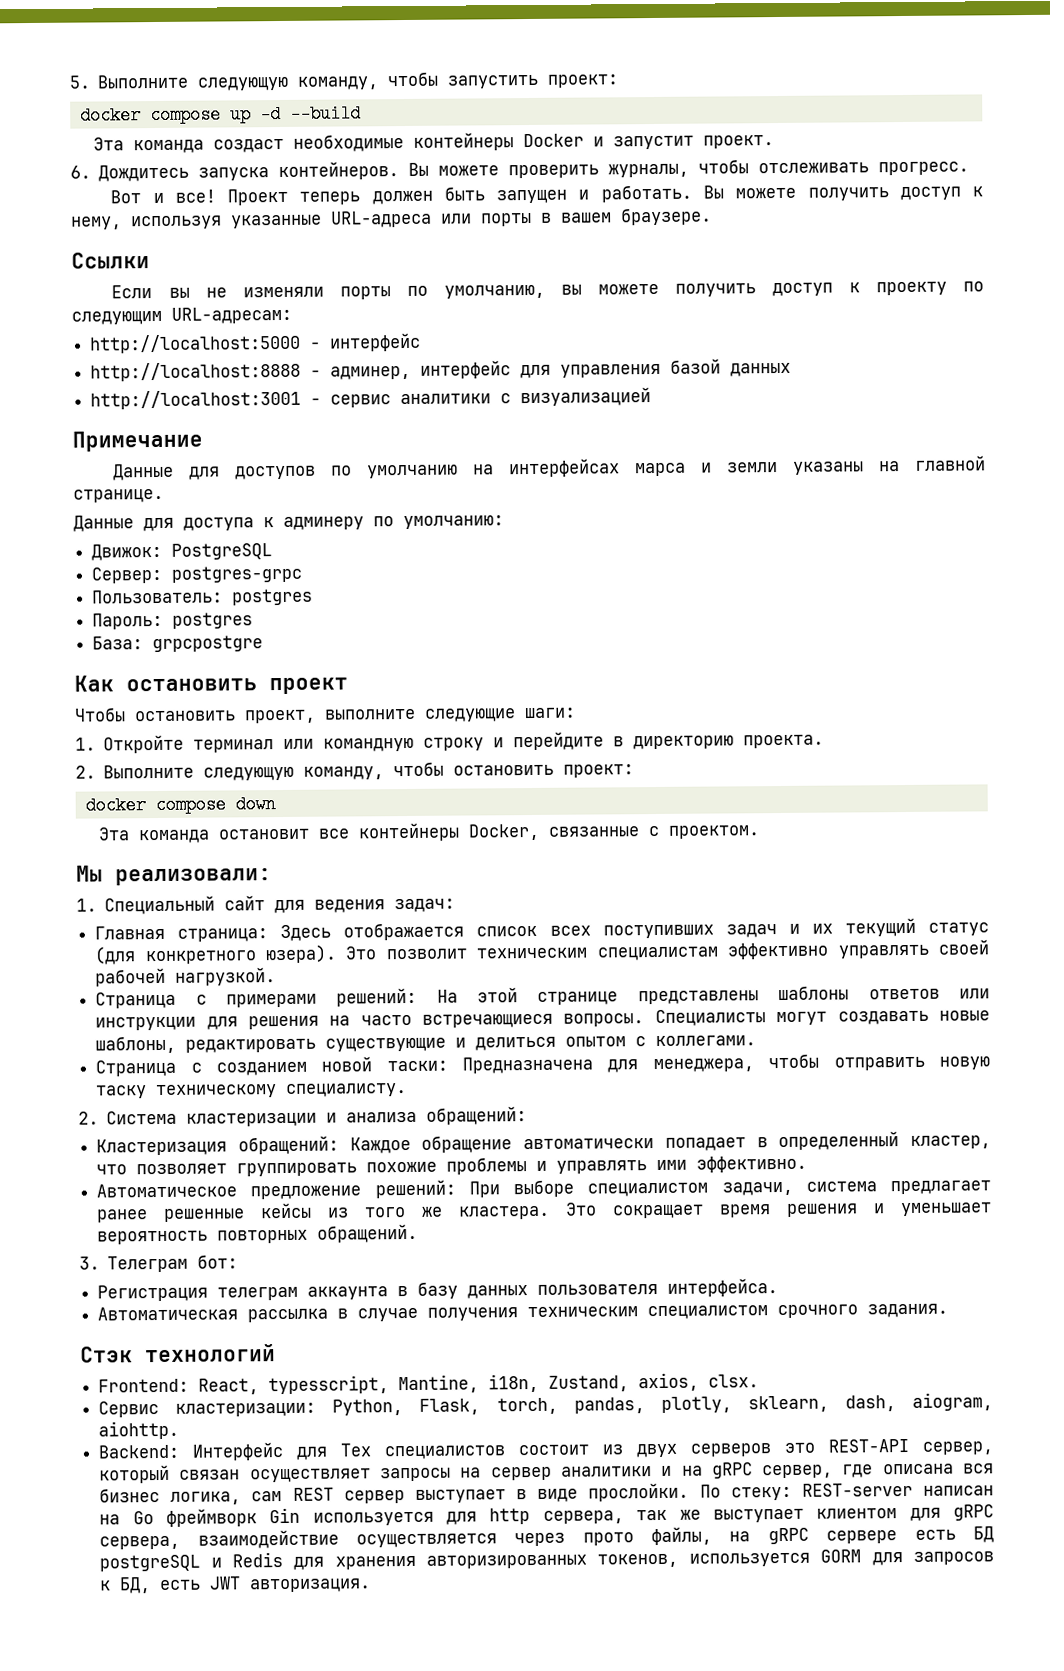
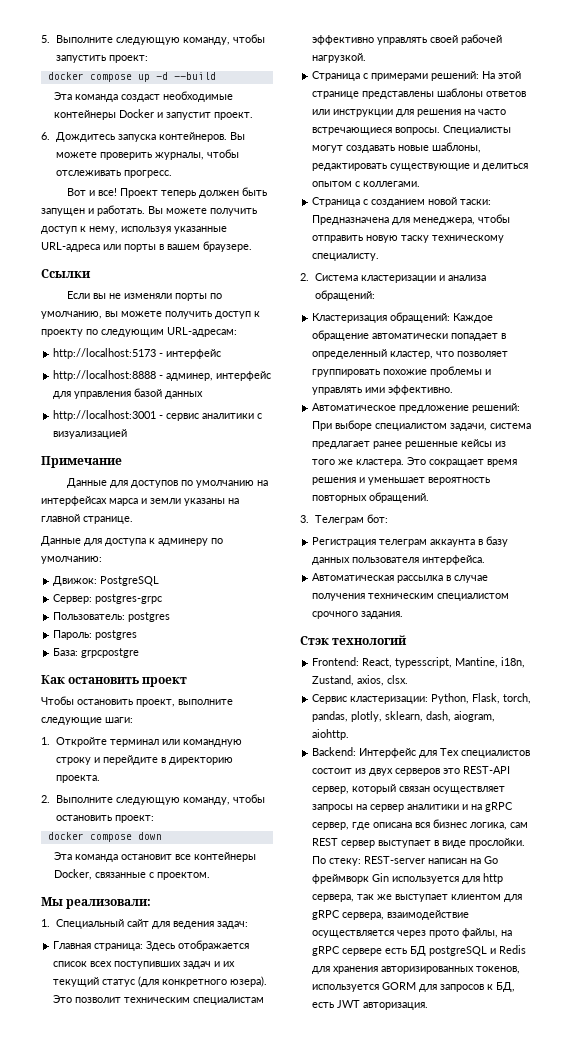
- http://localhost:5000 - интерфейс
+ http://localhost:5173 - интерфейс

